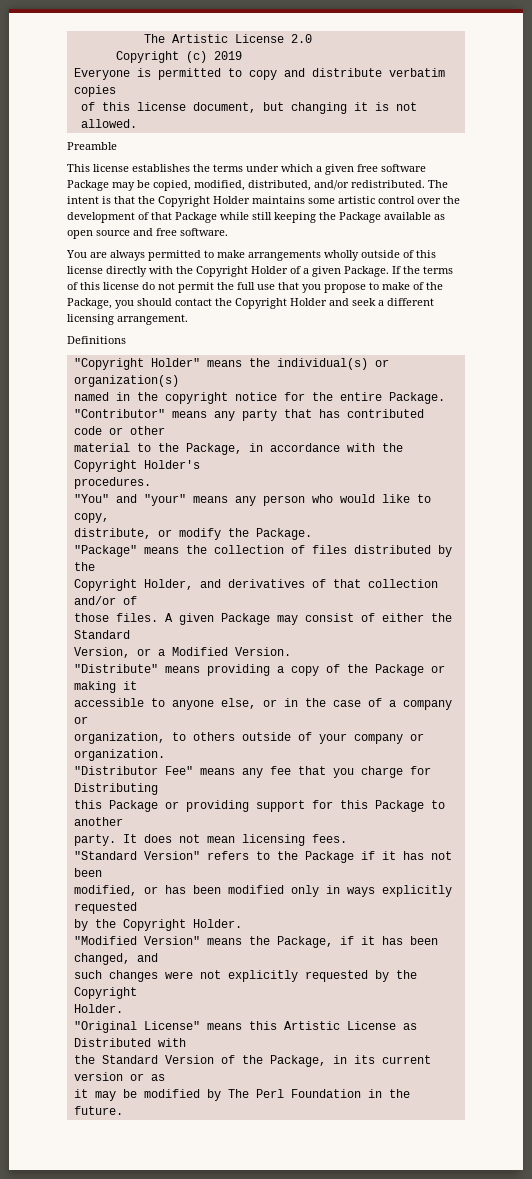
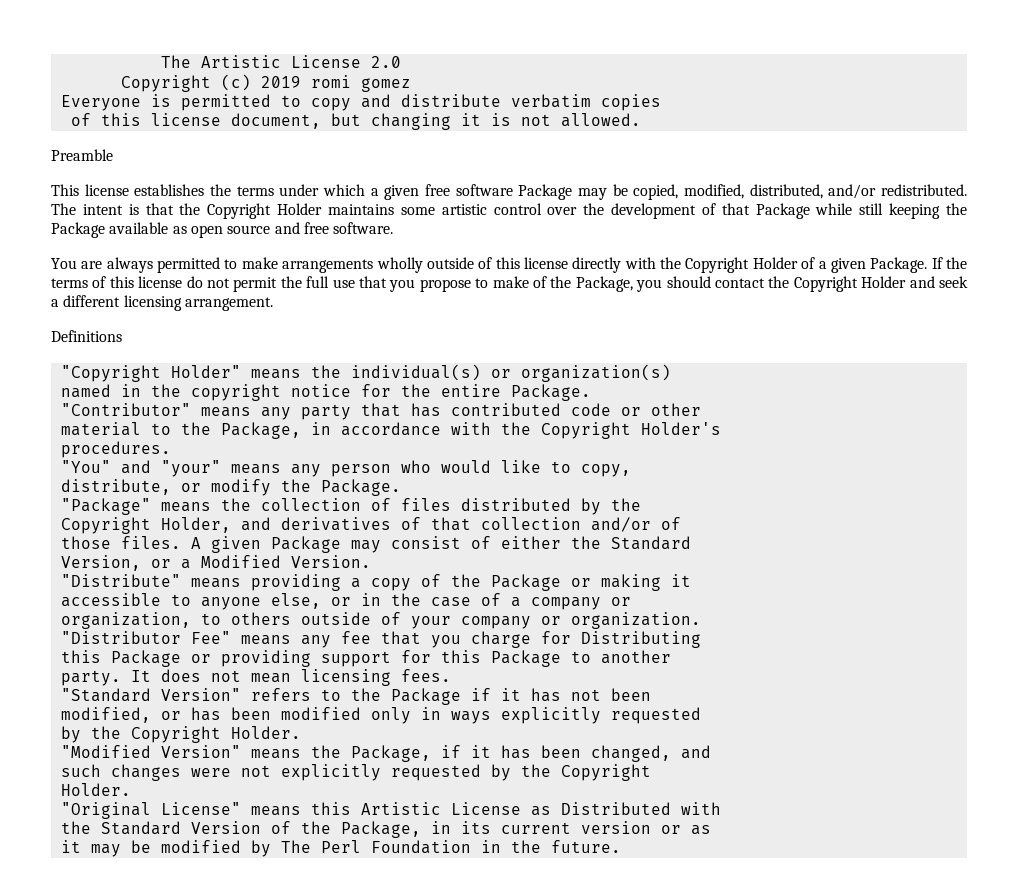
- Copyright (c) 2019
+ Copyright (c) 2019 romi gomez

